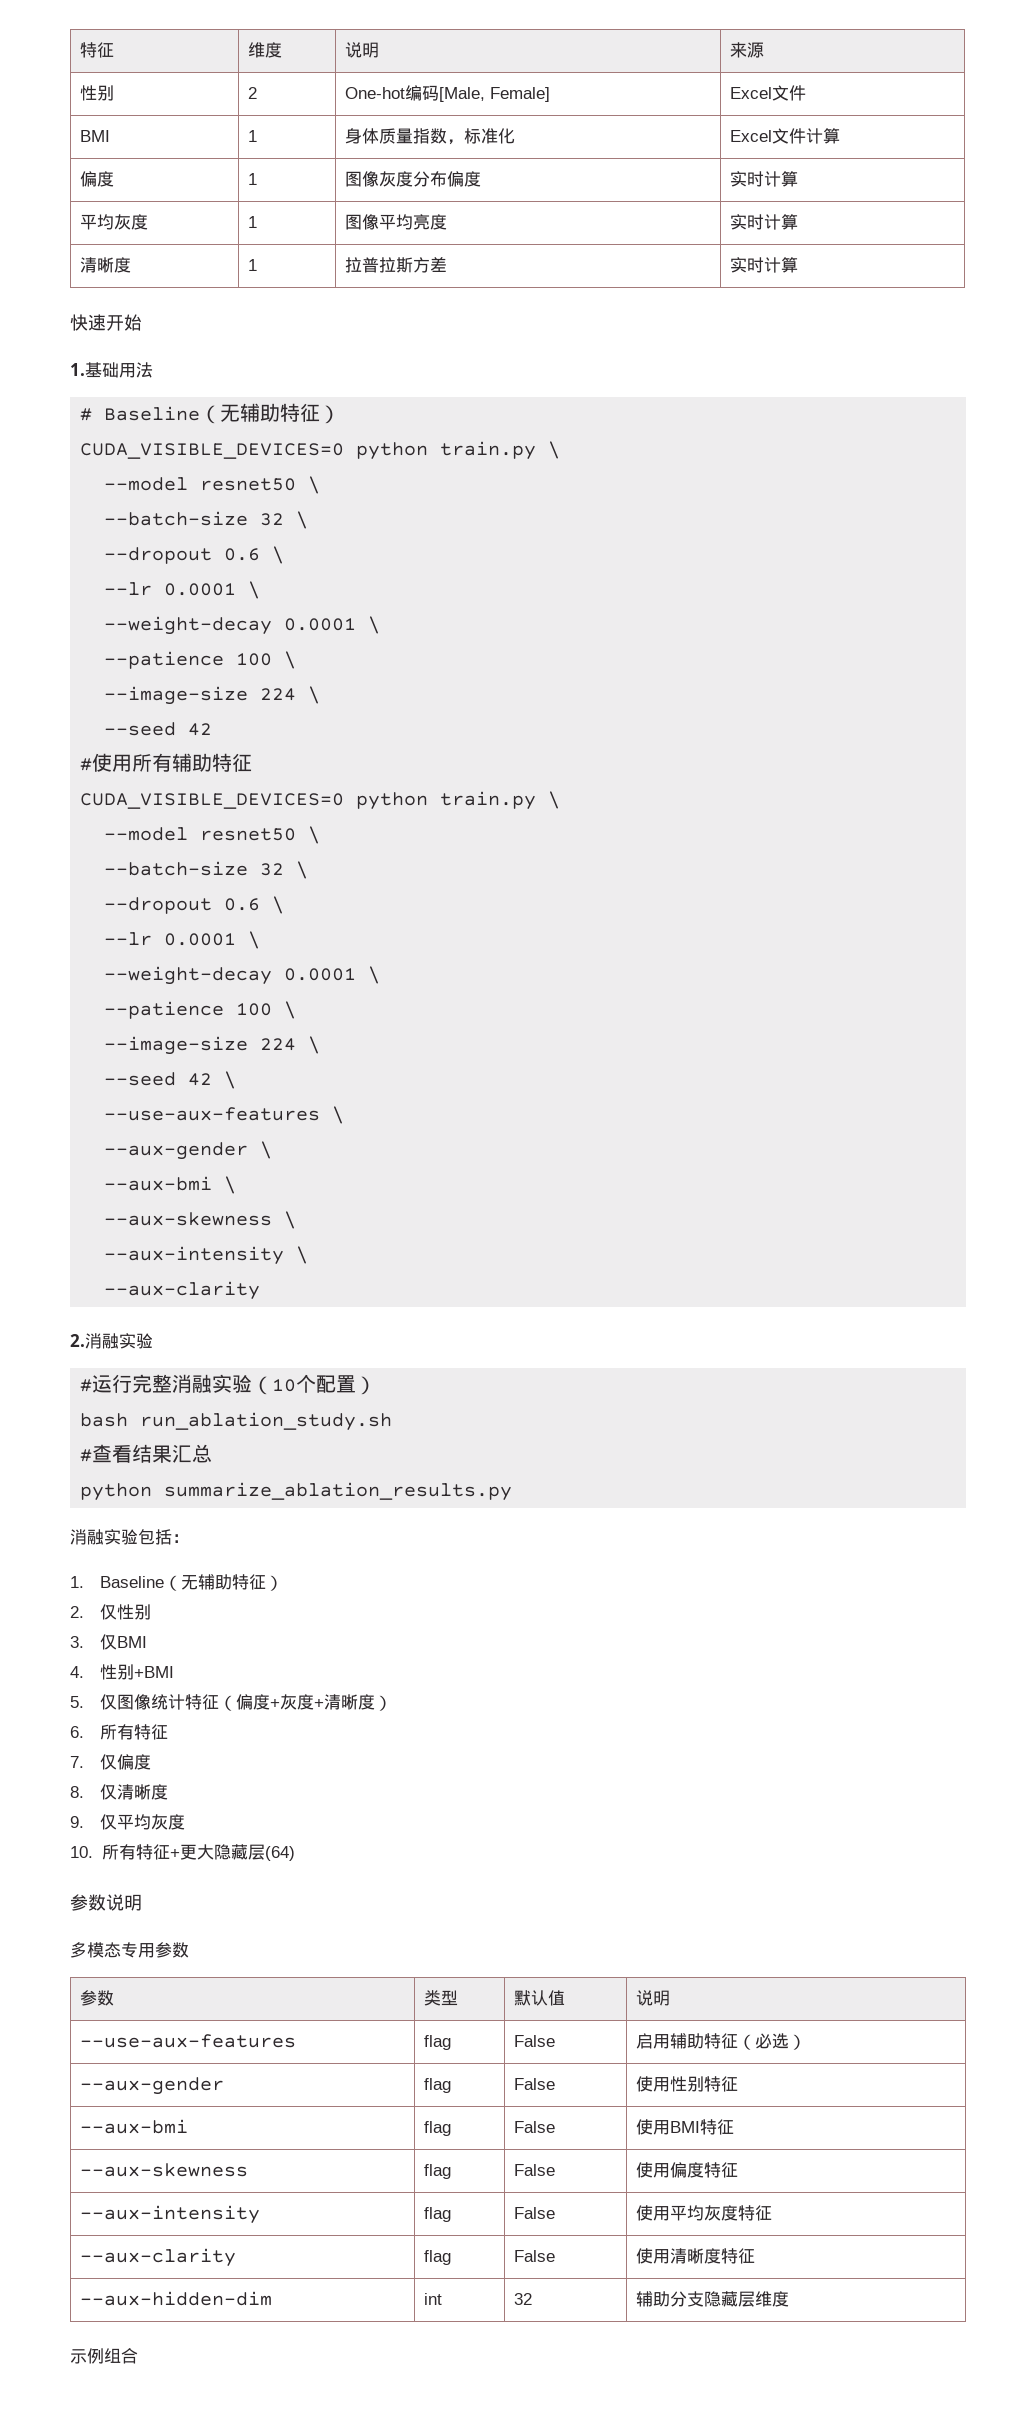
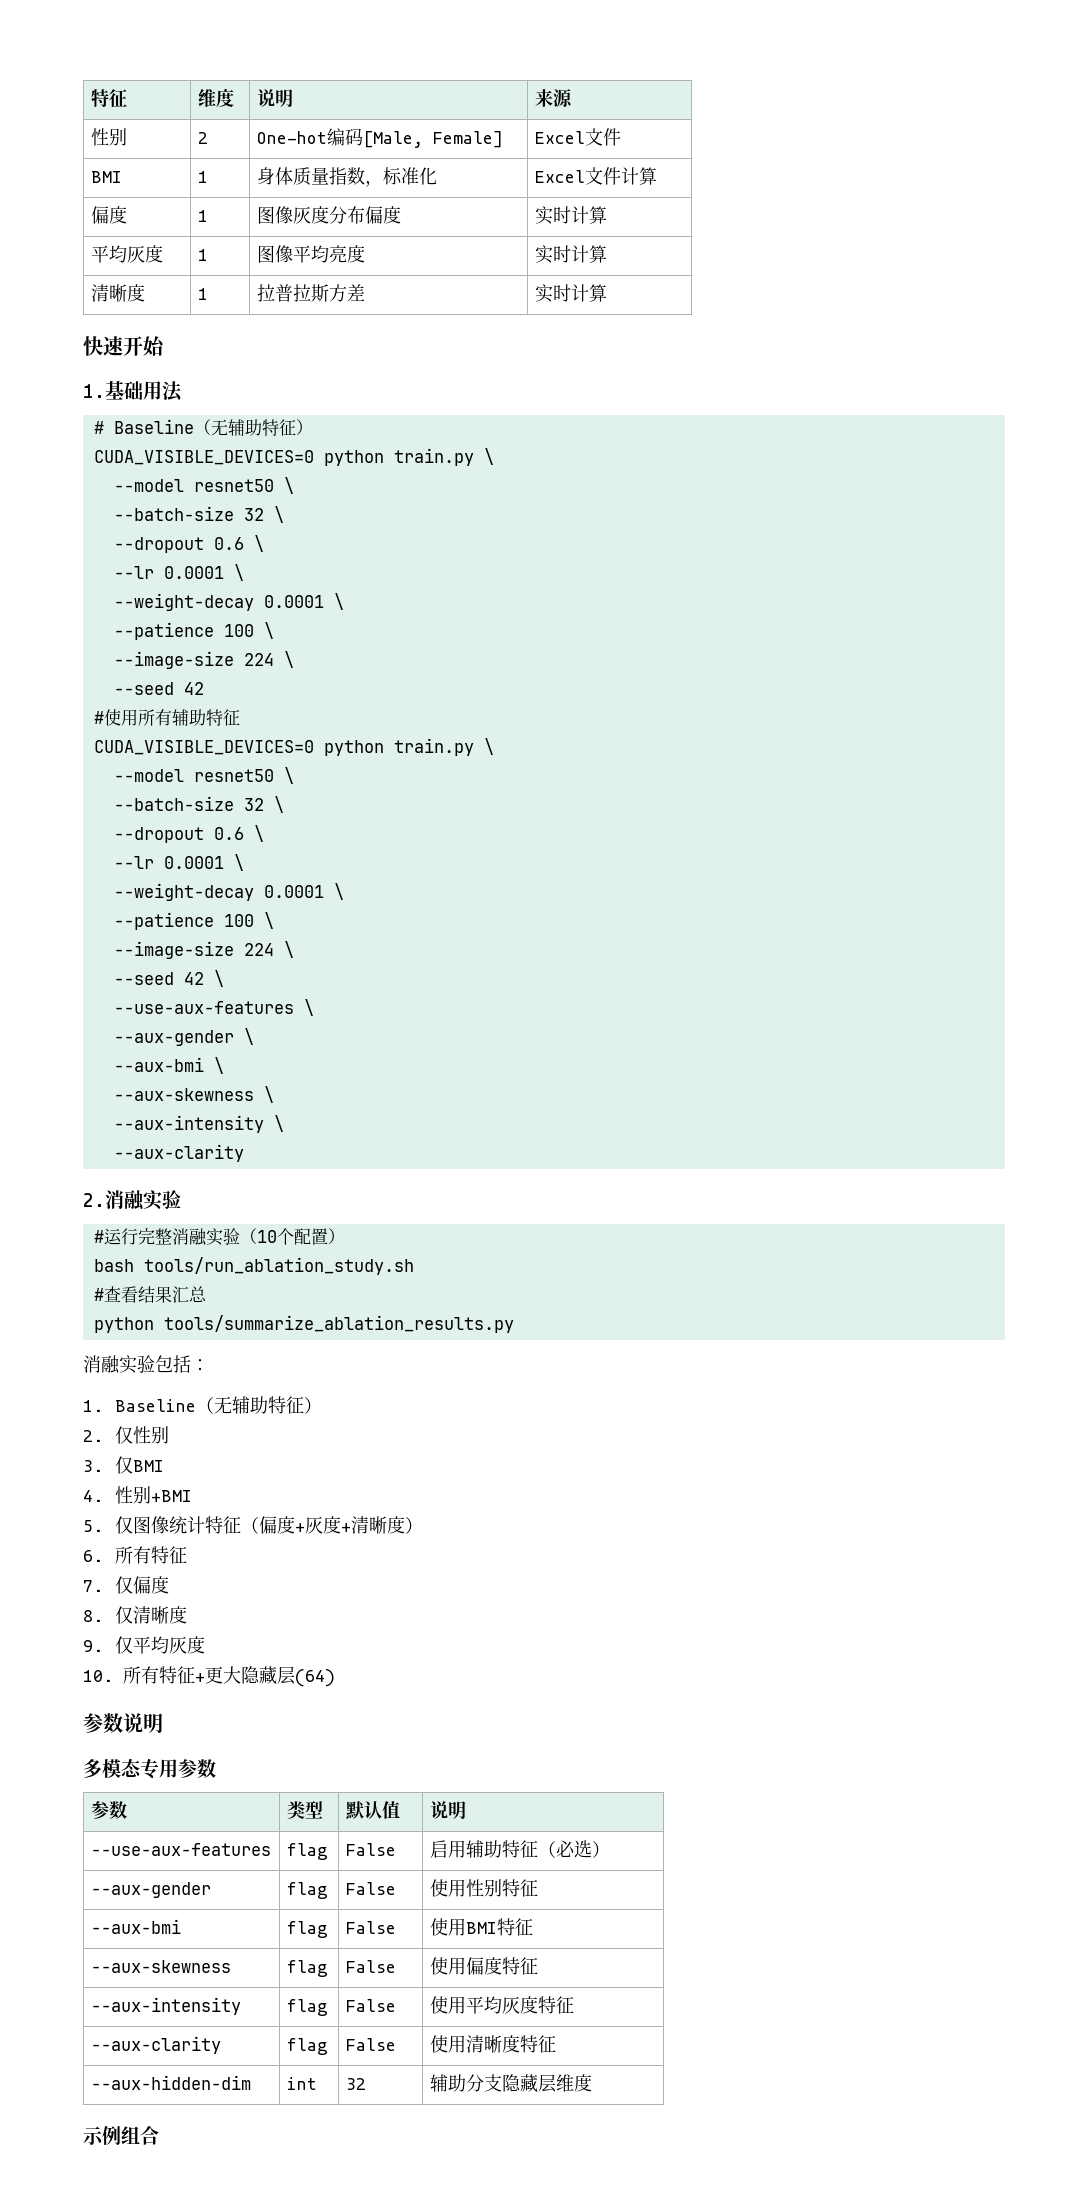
- bash run_ablation_study.sh
+ bash tools/run_ablation_study.sh
- python summarize_ablation_results.py
+ python tools/summarize_ablation_results.py

